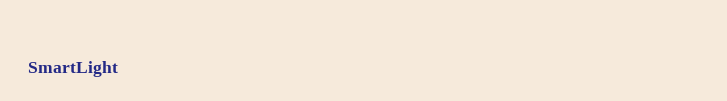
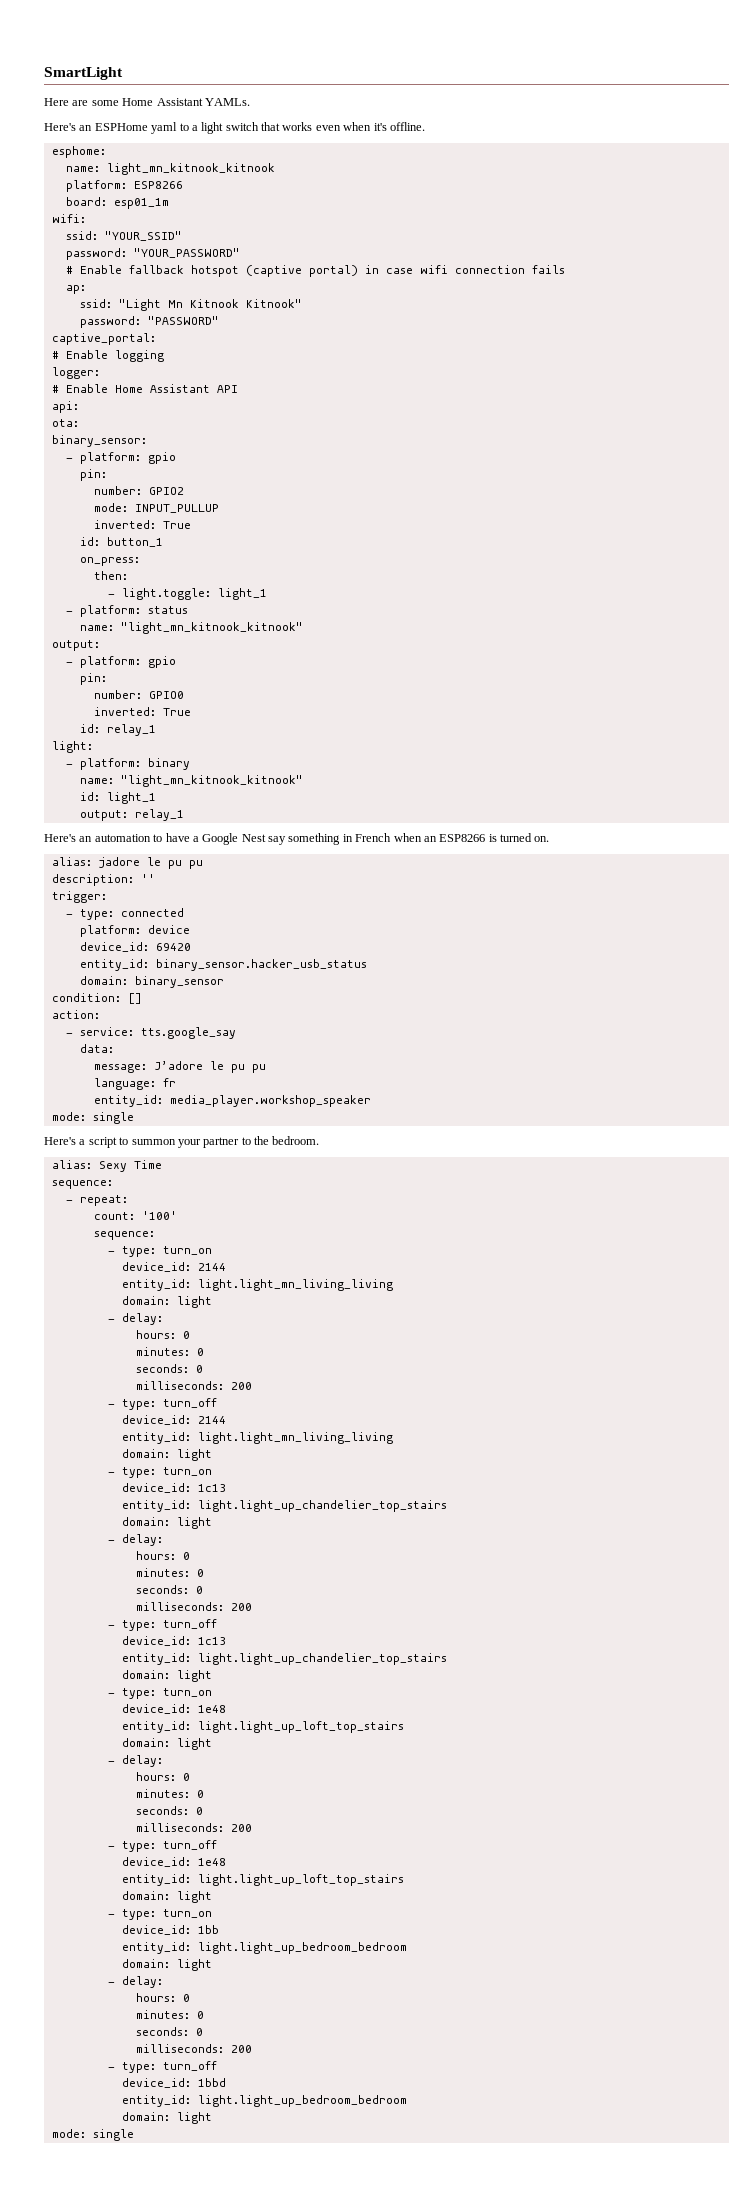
+ Here are some Home Assistant YAMLs.
+ Here's an ESPHome yaml to a light switch that works even when it's offline.
+ esphome:
+ name: light_mn_kitnook_kitnook
+ platform: ESP8266
+ board: esp01_1m
+ wifi:
+ ssid: "YOUR_SSID"
+ password: "YOUR_PASSWORD"
+ # Enable fallback hotspot (captive portal) in case wifi connection fails
+ ap:
+ ssid: "Light Mn Kitnook Kitnook"
+ password: "PASSWORD"
+ captive_portal:
+ # Enable logging
+ logger:
+ # Enable Home Assistant API
+ api:
+ ota:
+ binary_sensor:
+ - platform: gpio
+ pin:
+ number: GPIO2
+ mode: INPUT_PULLUP
+ inverted: True
+ id: button_1
+ on_press:
+ then:
+ - light.toggle: light_1
+ - platform: status
+ name: "light_mn_kitnook_kitnook"
+ output:
+ - platform: gpio
+ pin:
+ number: GPIO0
+ inverted: True
+ id: relay_1
+ light:
+ - platform: binary
+ name: "light_mn_kitnook_kitnook"
+ id: light_1
+ output: relay_1
+ Here's an automation to have a Google Nest say something in French when an ESP8266 is turned on.
+ alias: jadore le pu pu
+ description: ''
+ trigger:
+ - type: connected
+ platform: device
+ device_id: 69420
+ entity_id: binary_sensor.hacker_usb_status
+ domain: binary_sensor
+ condition: []
+ action:
+ - service: tts.google_say
+ data:
+ message: J’adore le pu pu
+ language: fr
+ entity_id: media_player.workshop_speaker
+ mode: single
+ Here's a script to summon your partner to the bedroom.
+ alias: Sexy Time
+ sequence:
+ - repeat:
+ count: '100'
+ sequence:
+ - type: turn_on
+ device_id: 2144
+ entity_id: light.light_mn_living_living
+ domain: light
+ - delay:
+ hours: 0
+ minutes: 0
+ seconds: 0
+ milliseconds: 200
+ - type: turn_off
+ device_id: 2144
+ entity_id: light.light_mn_living_living
+ domain: light
+ - type: turn_on
+ device_id: 1c13
+ entity_id: light.light_up_chandelier_top_stairs
+ domain: light
+ - delay:
+ hours: 0
+ minutes: 0
+ seconds: 0
+ milliseconds: 200
+ - type: turn_off
+ device_id: 1c13
+ entity_id: light.light_up_chandelier_top_stairs
+ domain: light
+ - type: turn_on
+ device_id: 1e48
+ entity_id: light.light_up_loft_top_stairs
+ domain: light
+ - delay:
+ hours: 0
+ minutes: 0
+ seconds: 0
+ milliseconds: 200
+ - type: turn_off
+ device_id: 1e48
+ entity_id: light.light_up_loft_top_stairs
+ domain: light
+ - type: turn_on
+ device_id: 1bb
+ entity_id: light.light_up_bedroom_bedroom
+ domain: light
+ - delay:
+ hours: 0
+ minutes: 0
+ seconds: 0
+ milliseconds: 200
+ - type: turn_off
+ device_id: 1bbd
+ entity_id: light.light_up_bedroom_bedroom
+ domain: light
+ mode: single

